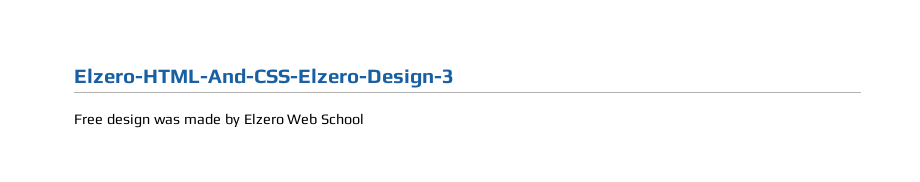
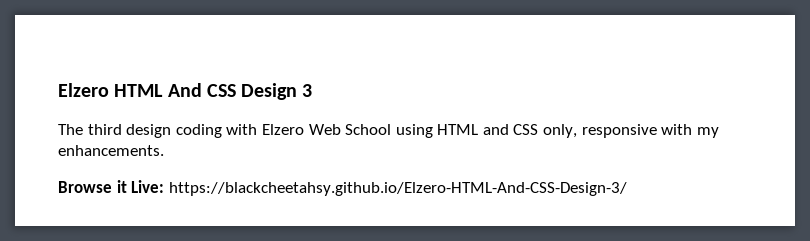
- Elzero-HTML-And-CSS-Elzero-Design-3
- Free design was made by Elzero Web School
+ Elzero HTML And CSS Design 3
+ The third design coding with Elzero Web School using HTML and CSS only, responsive with my enhancements.
+ Browse it Live: https://blackcheetahsy.github.io/Elzero-HTML-And-CSS-Design-3/

